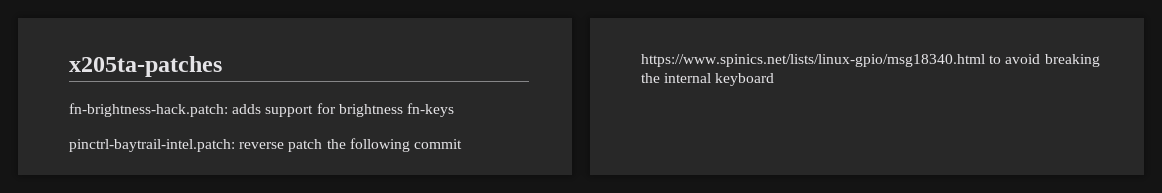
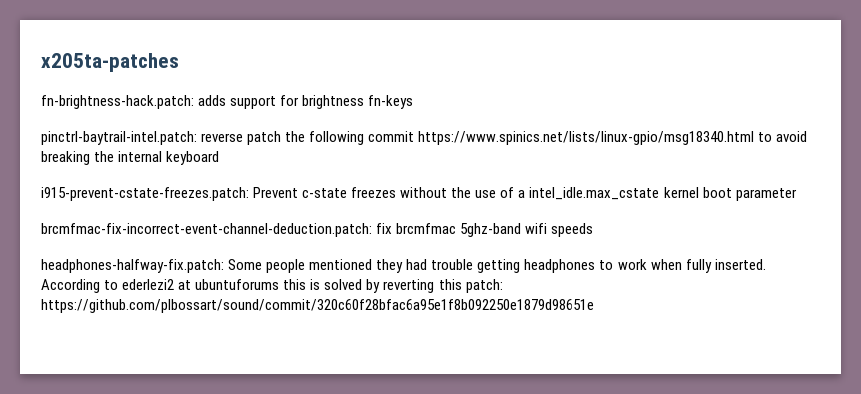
+ i915-prevent-cstate-freezes.patch: Prevent c-state freezes without the use of a intel_idle.max_cstate kernel boot parameter
+ brcmfmac-fix-incorrect-event-channel-deduction.patch: fix brcmfmac 5ghz-band wifi speeds
+ headphones-halfway-fix.patch: Some people mentioned they had trouble getting headphones to work when fully inserted. According to ederlezi2 at ubuntuforums this is solved by reverting this patch: https://github.com/plbossart/sound/commit/320c60f28bfac6a95e1f8b092250e1879d98651e

